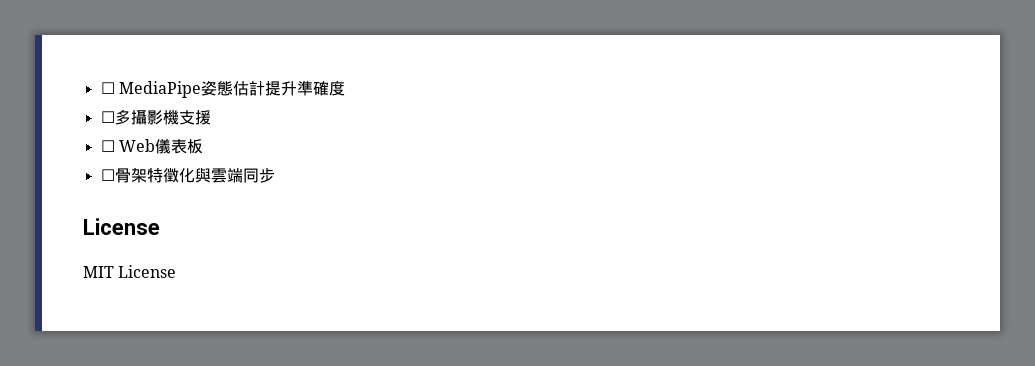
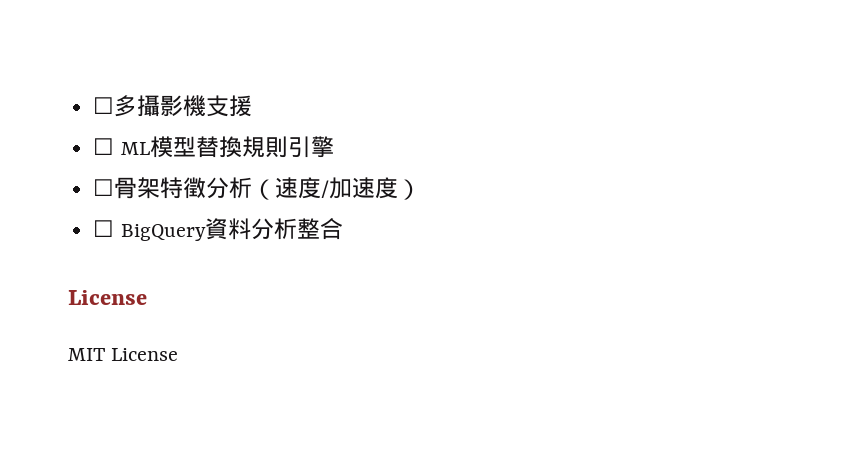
- ☐ MediaPipe姿態估計提升準確度
  ☐多攝影機支援
- ☐ Web儀表板
- ☐骨架特徵化與雲端同步
+ ☐ ML模型替換規則引擎
+ ☐骨架特徵分析（速度/加速度）
+ ☐ BigQuery資料分析整合

